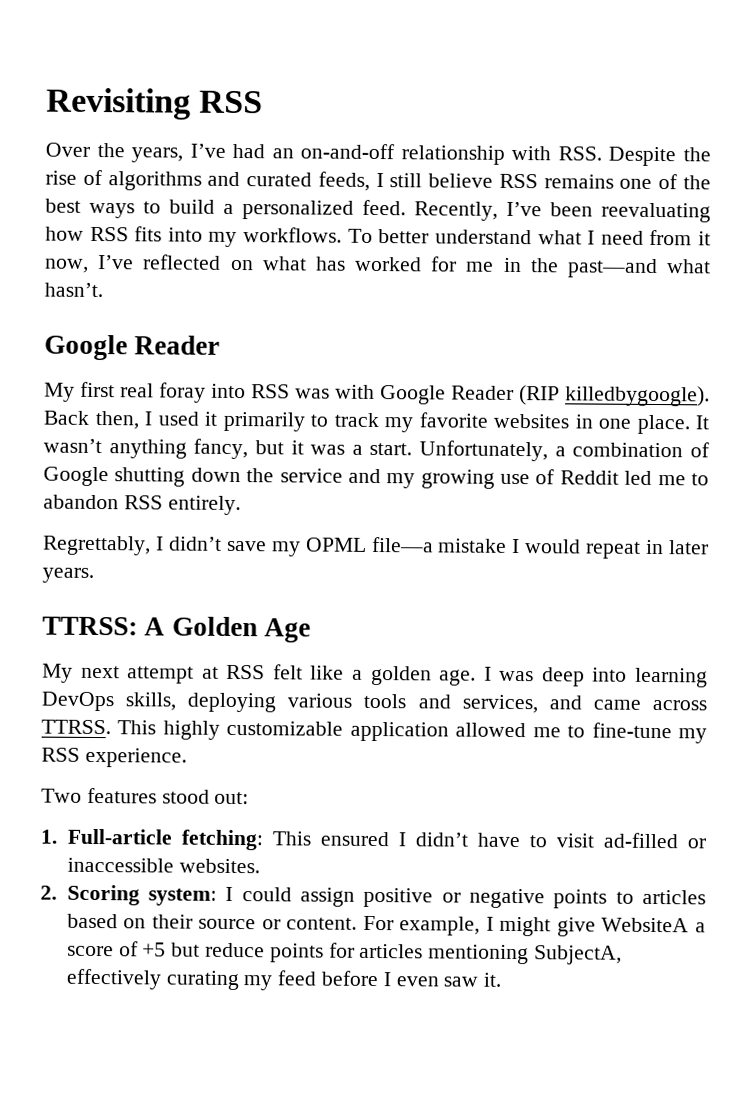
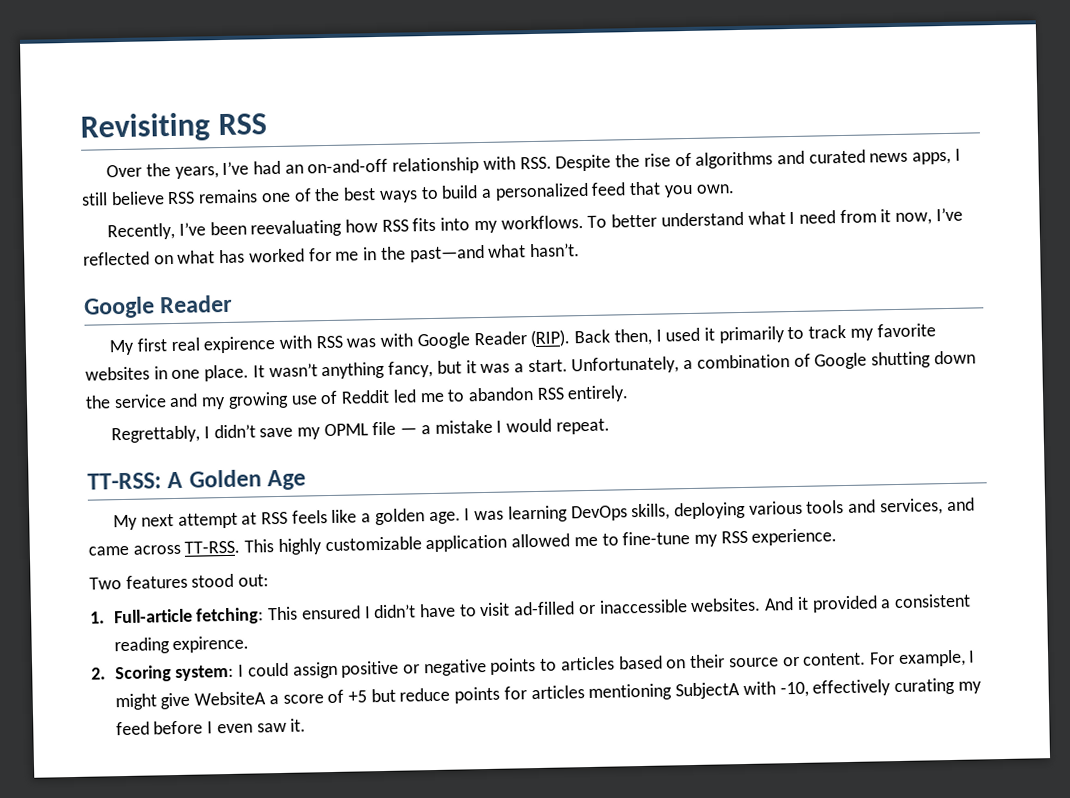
- Over the years, I’ve had an on-and-off relationship with RSS. Despite the rise of algorithms and curated feeds, I still believe RSS remains one of the best ways to build a personalized feed. Recently, I’ve been reevaluating how RSS fits into my workflows.
+ Over the years, I’ve had an on-and-off relationship with RSS. Despite the rise of algorithms and curated news apps, I still believe RSS remains one of the best ways to build a personalized feed that you own.
+ Recently, I’ve been reevaluating how RSS fits into my workflows.
- My first real foray into RSS was with Google Reader (RIP killedbygoogle).
+ My first real expirence with RSS was with Google Reader (RIP).
- Regrettably, I didn’t save my OPML file—a mistake I would repeat in later years.
- TTRSS: A Golden Age
+ Regrettably, I didn’t save my OPML file — a mistake I would repeat.
+ TT-RSS: A Golden Age
- My next attempt at RSS felt like a golden age.
+ My next attempt at RSS feels like a golden age.
- I was deep into learning DevOps skills, deploying various tools and services, and came across TTRSS.
+ I was learning DevOps skills, deploying various tools and services, and came across TT-RSS.
+ And it provided a consistent reading expirence.
- For example, I might give WebsiteA a score of +5 but reduce points for articles mentioning SubjectA, effectively curating my feed before I even saw it.
+ For example, I might give WebsiteA a score of +5 but reduce points for articles mentioning SubjectA with -10, effectively curating my feed before I even saw it.

